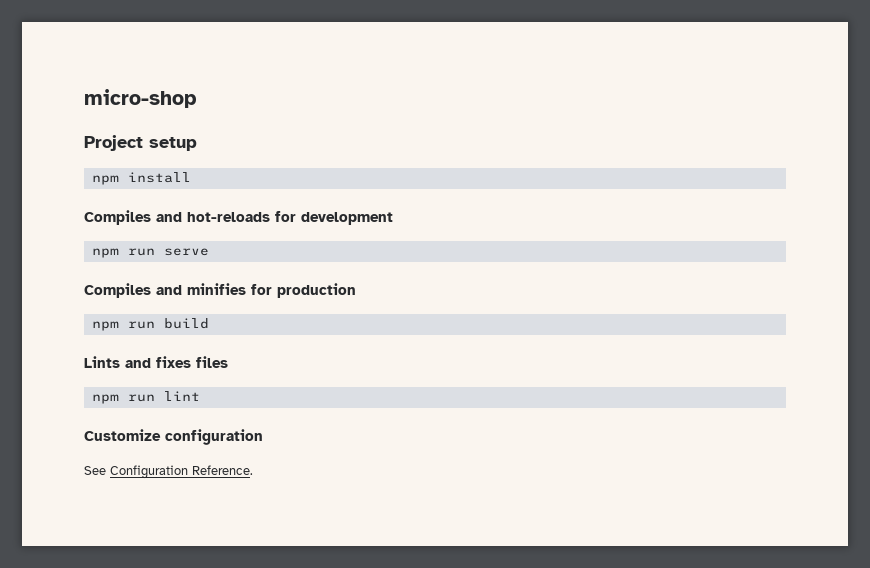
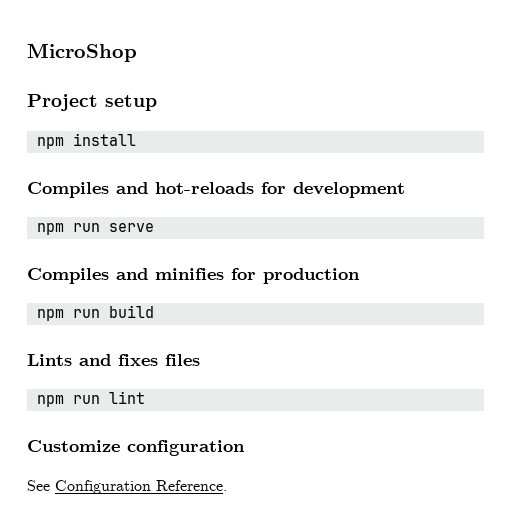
- micro-shop
+ MicroShop

